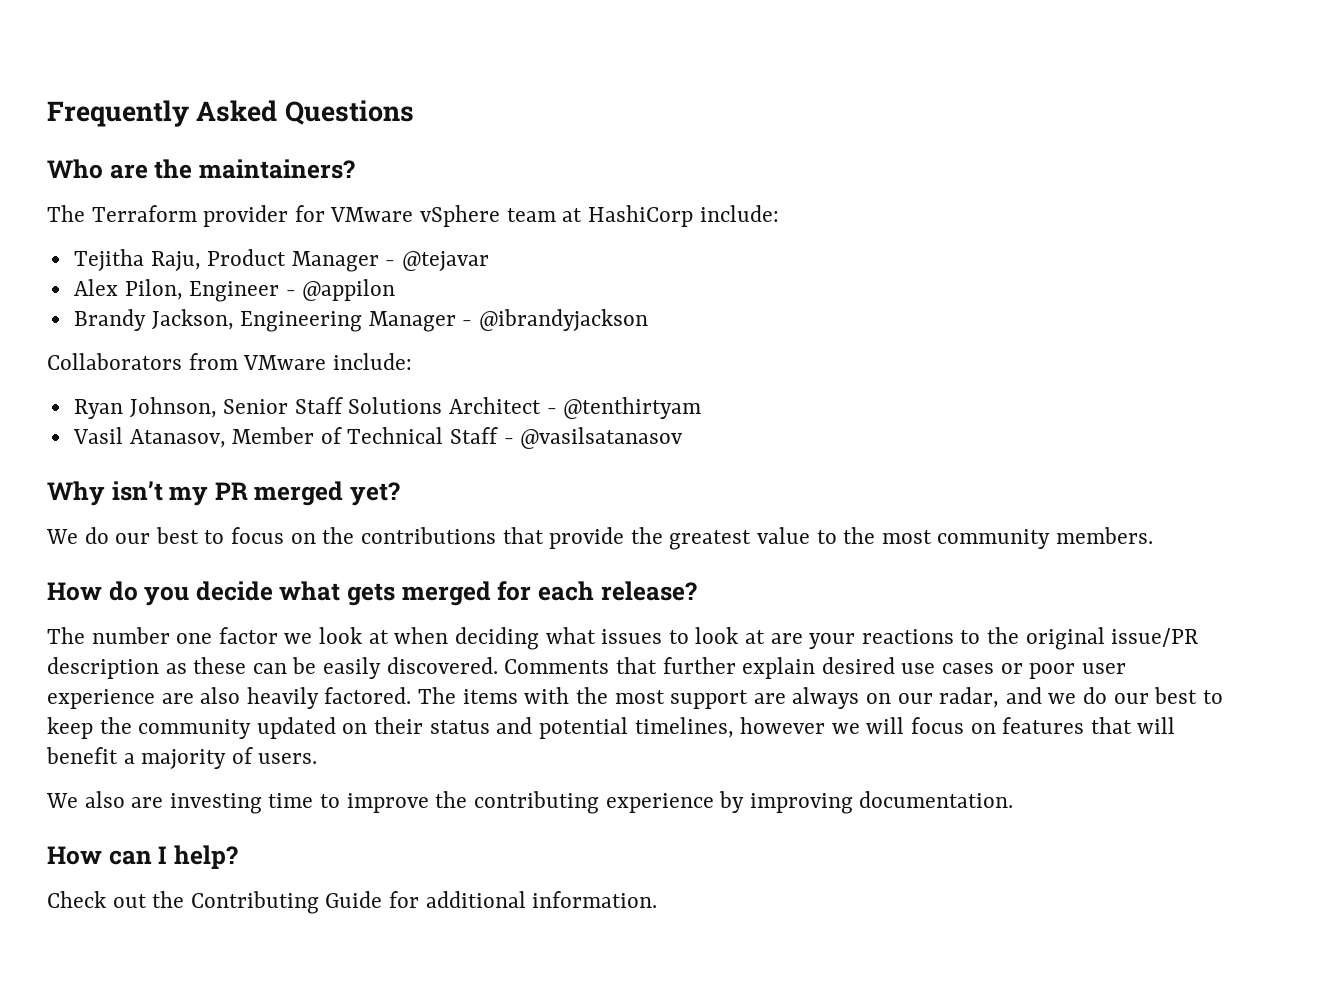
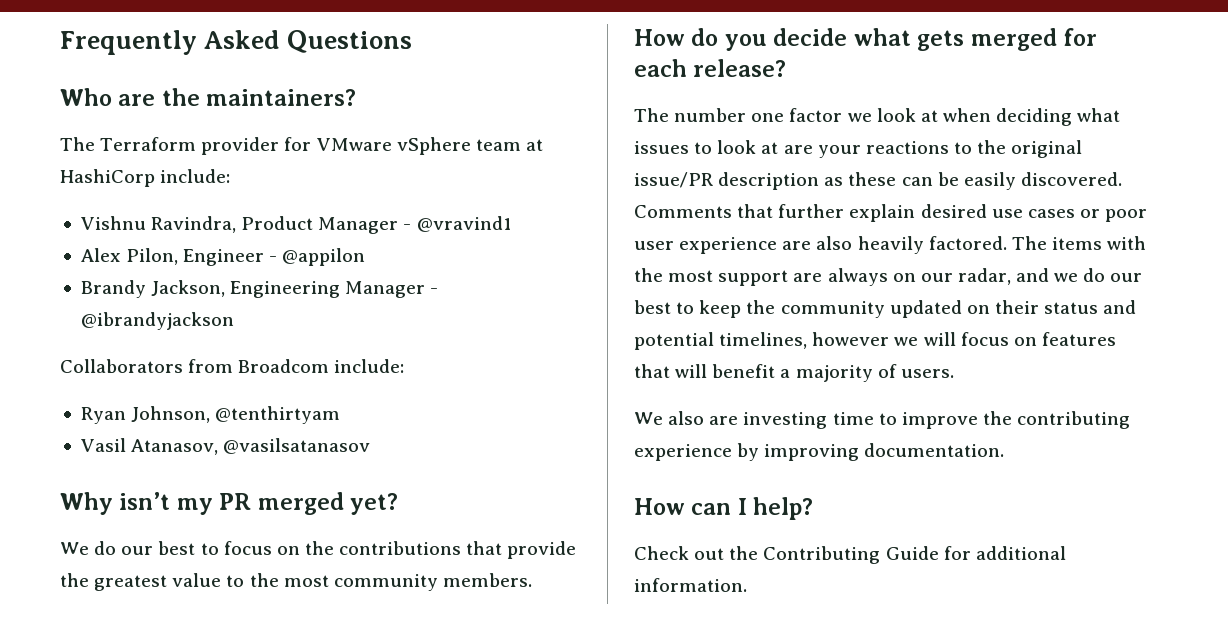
- Tejitha Raju, Product Manager - @tejavar
+ Vishnu Ravindra, Product Manager - @vravind1
- Collaborators from VMware include:
+ Collaborators from Broadcom include:
- Ryan Johnson, Senior Staff Solutions Architect - @tenthirtyam
- Vasil Atanasov, Member of Technical Staff - @vasilsatanasov
+ Ryan Johnson, @tenthirtyam
+ Vasil Atanasov, @vasilsatanasov

